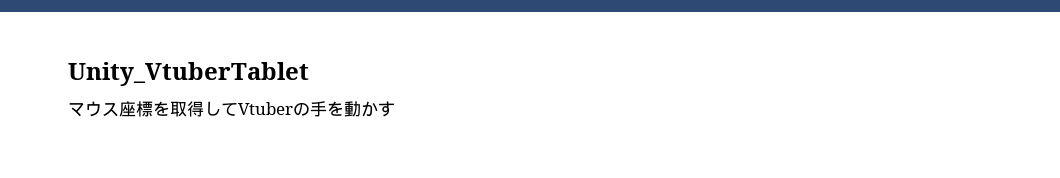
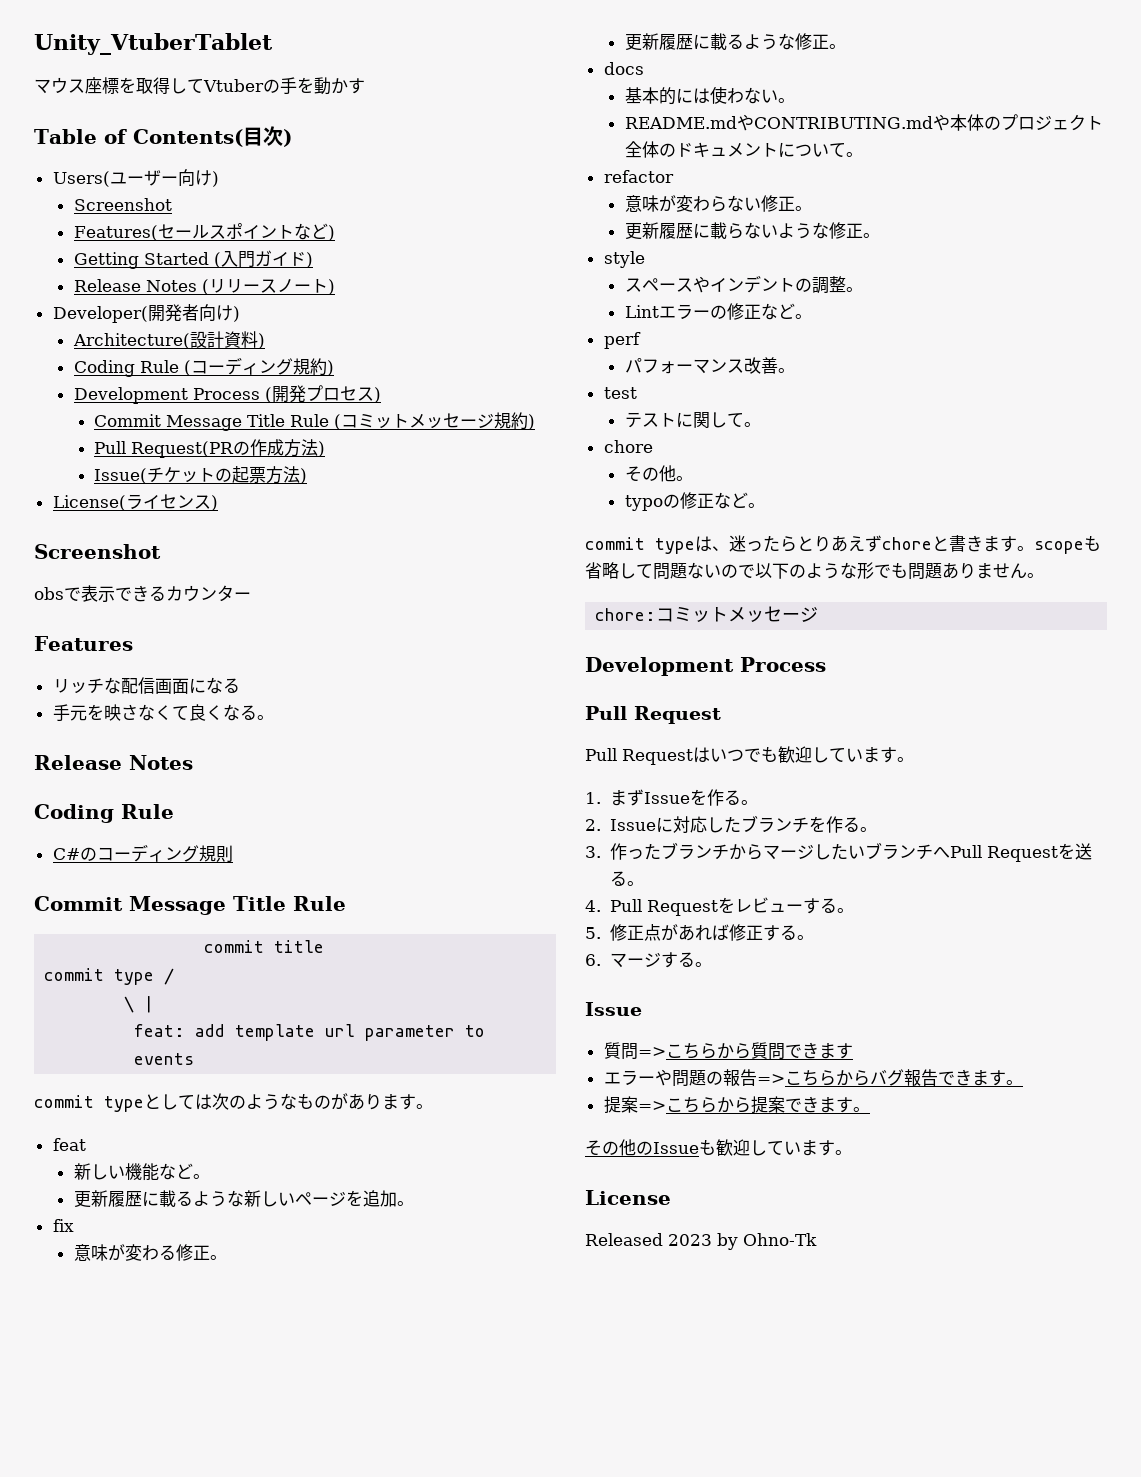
+ Table of Contents(目次)
+ Users(ユーザー向け)
+ Screenshot
+ Features(セールスポイントなど)
+ Getting Started (入門ガイド)
+ Release Notes (リリースノート)
+ Developer(開発者向け)
+ Architecture(設計資料)
+ Coding Rule (コーディング規約)
+ Development Process (開発プロセス)
+ Commit Message Title Rule (コミットメッセージ規約)
+ Pull Request(PRの作成方法)
+ Issue(チケットの起票方法)
+ License(ライセンス)
+ Screenshot
+ obsで表示できるカウンター
+ Features
+ リッチな配信画面になる
+ 手元を映さなくて良くなる。
+ Release Notes
+ Coding Rule
+ C#のコーディング規則
+ Commit Message Title Rule
+ commit title
+ commit type /
+ \ |
+ feat: add template url parameter to events
+ commit typeとしては次のようなものがあります。
+ feat
+ 新しい機能など。
+ 更新履歴に載るような新しいページを追加。
+ fix
+ 意味が変わる修正。
+ 更新履歴に載るような修正。
+ docs
+ 基本的には使わない。
+ README.mdやCONTRIBUTING.mdや本体のプロジェクト全体のドキュメントについて。
+ refactor
+ 意味が変わらない修正。
+ 更新履歴に載らないような修正。
+ style
+ スペースやインデントの調整。
+ Lintエラーの修正など。
+ perf
+ パフォーマンス改善。
+ test
+ テストに関して。
+ chore
+ その他。
+ typoの修正など。
+ commit typeは、迷ったらとりあえずchoreと書きます。scopeも省略して問題ないので以下のような形でも問題ありません。
+ chore:コミットメッセージ
+ Development Process
+ Pull Request
+ Pull Requestはいつでも歓迎しています。
+ 1.まずIssueを作る。
+ 2. Issueに対応したブランチを作る。
+ 3.作ったブランチからマージしたいブランチへPull Requestを送る。
+ 4. Pull Requestをレビューする。
+ 5.修正点があれば修正する。
+ 6.マージする。
+ Issue
+ 質問=>こちらから質問できます
+ エラーや問題の報告=>こちらからバグ報告できます。
+ 提案=>こちらから提案できます。
+ その他のIssueも歓迎しています。
+ License
+ Released 2023 by Ohno-Tk

